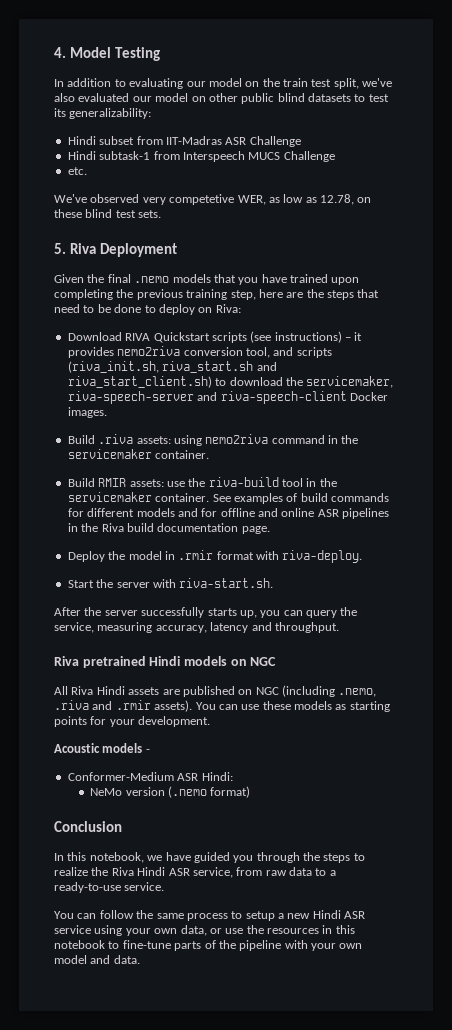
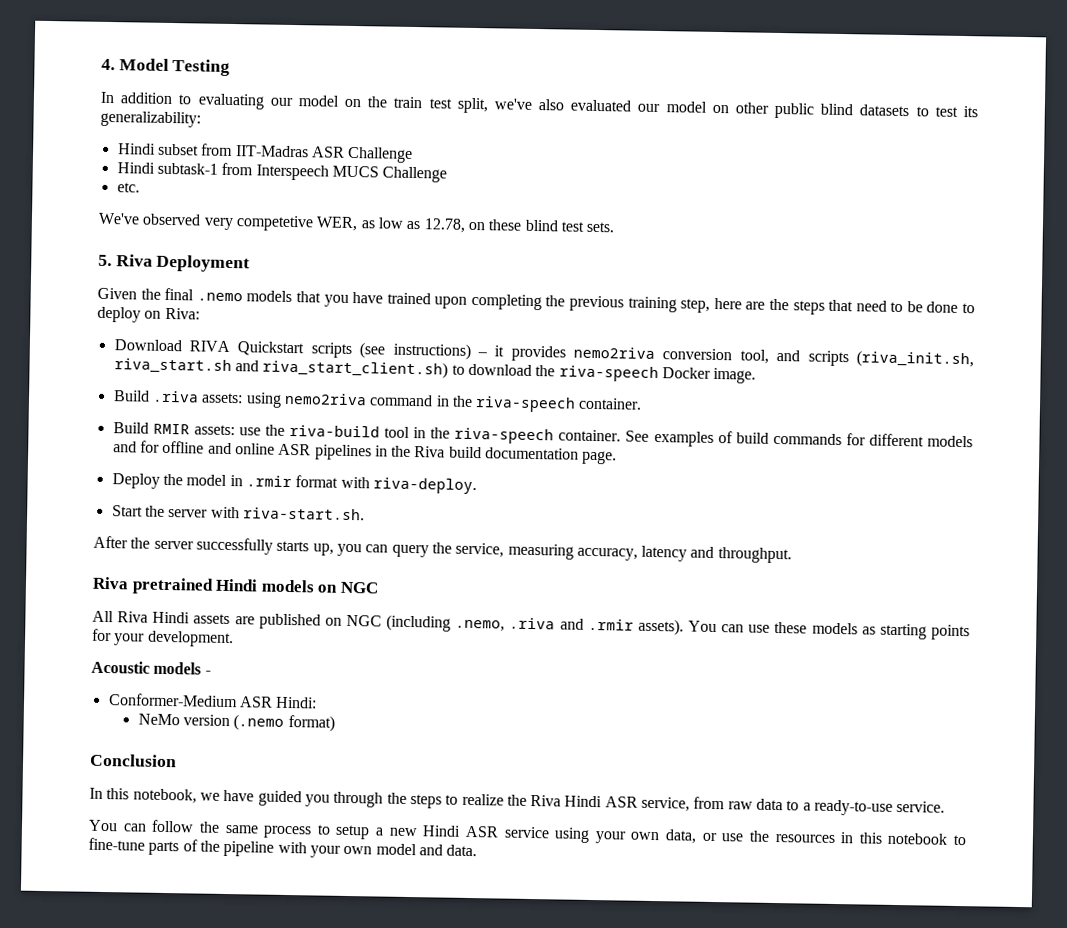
- Download RIVA Quickstart scripts (see instructions) – it provides nemo2riva conversion tool, and scripts (riva_init.sh, riva_start.sh and riva_start_client.sh) to download the servicemaker, riva-speech-server and riva-speech-client Docker images.
+ Download RIVA Quickstart scripts (see instructions) – it provides nemo2riva conversion tool, and scripts (riva_init.sh, riva_start.sh and riva_start_client.sh) to download the riva-speech Docker image.
- Build .riva assets: using nemo2riva command in the servicemaker container.
+ Build .riva assets: using nemo2riva command in the riva-speech container.
- Build RMIR assets: use the riva-build tool in the servicemaker container.
+ Build RMIR assets: use the riva-build tool in the riva-speech container.

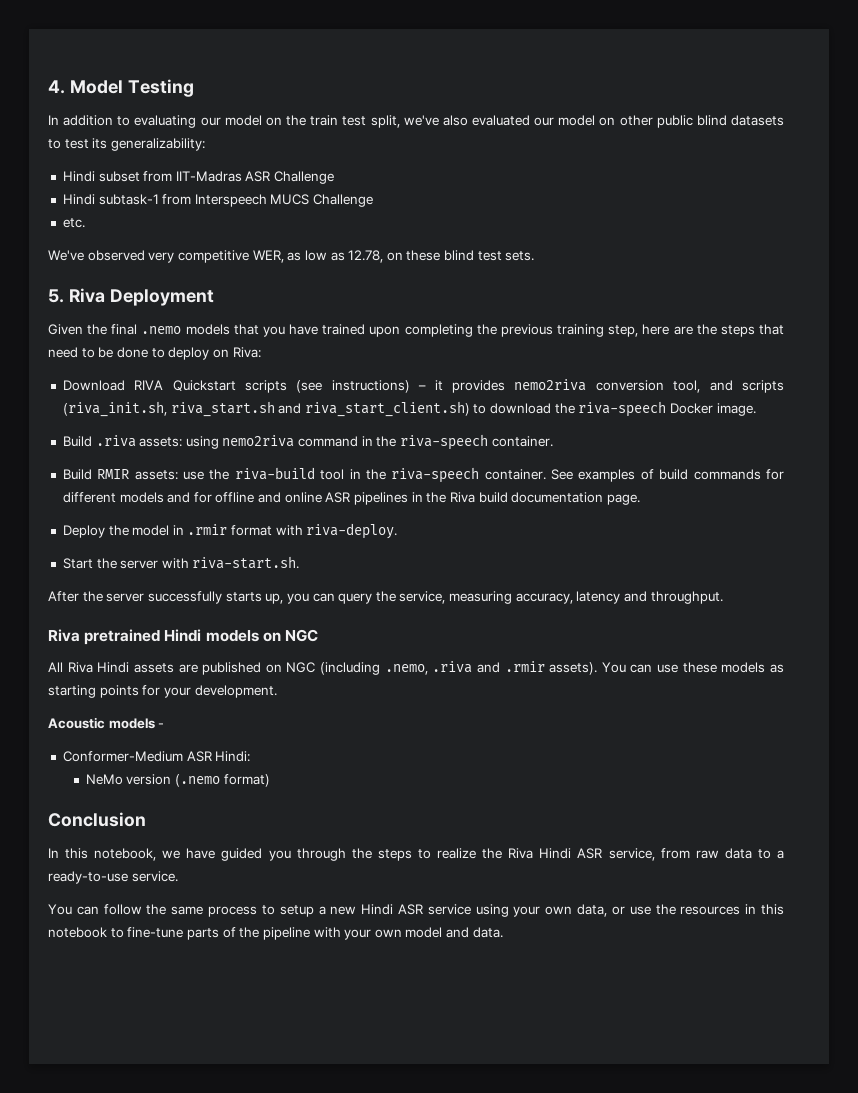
- We've observed very competetive WER, as low as 12.78, on these blind test sets.
+ We've observed very competitive WER, as low as 12.78, on these blind test sets.

